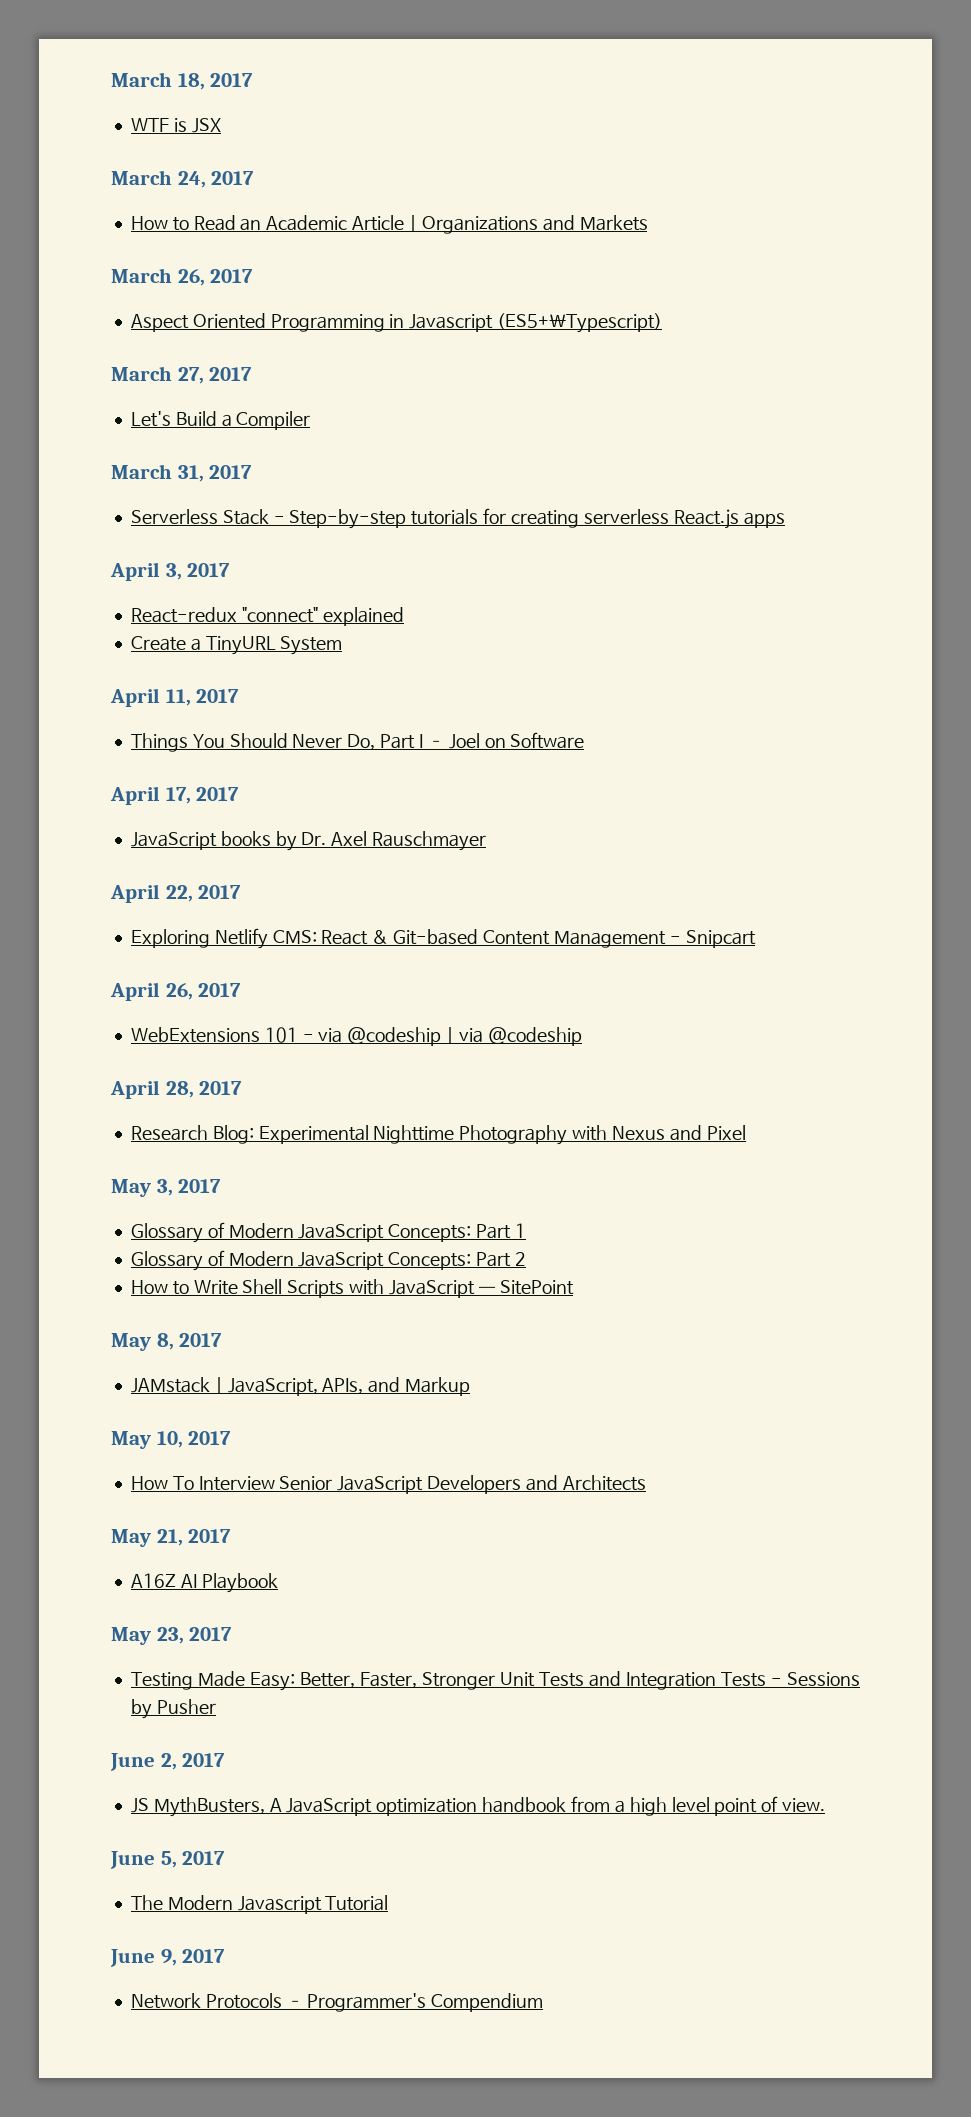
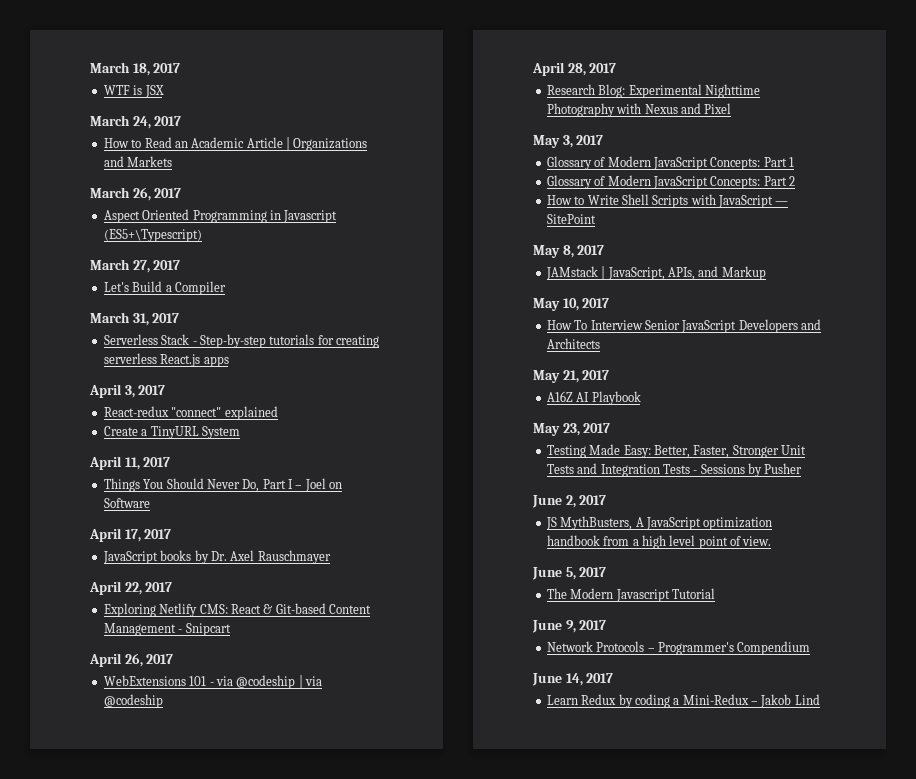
+ June 14, 2017
+ Learn Redux by coding a Mini-Redux – Jakob Lind

